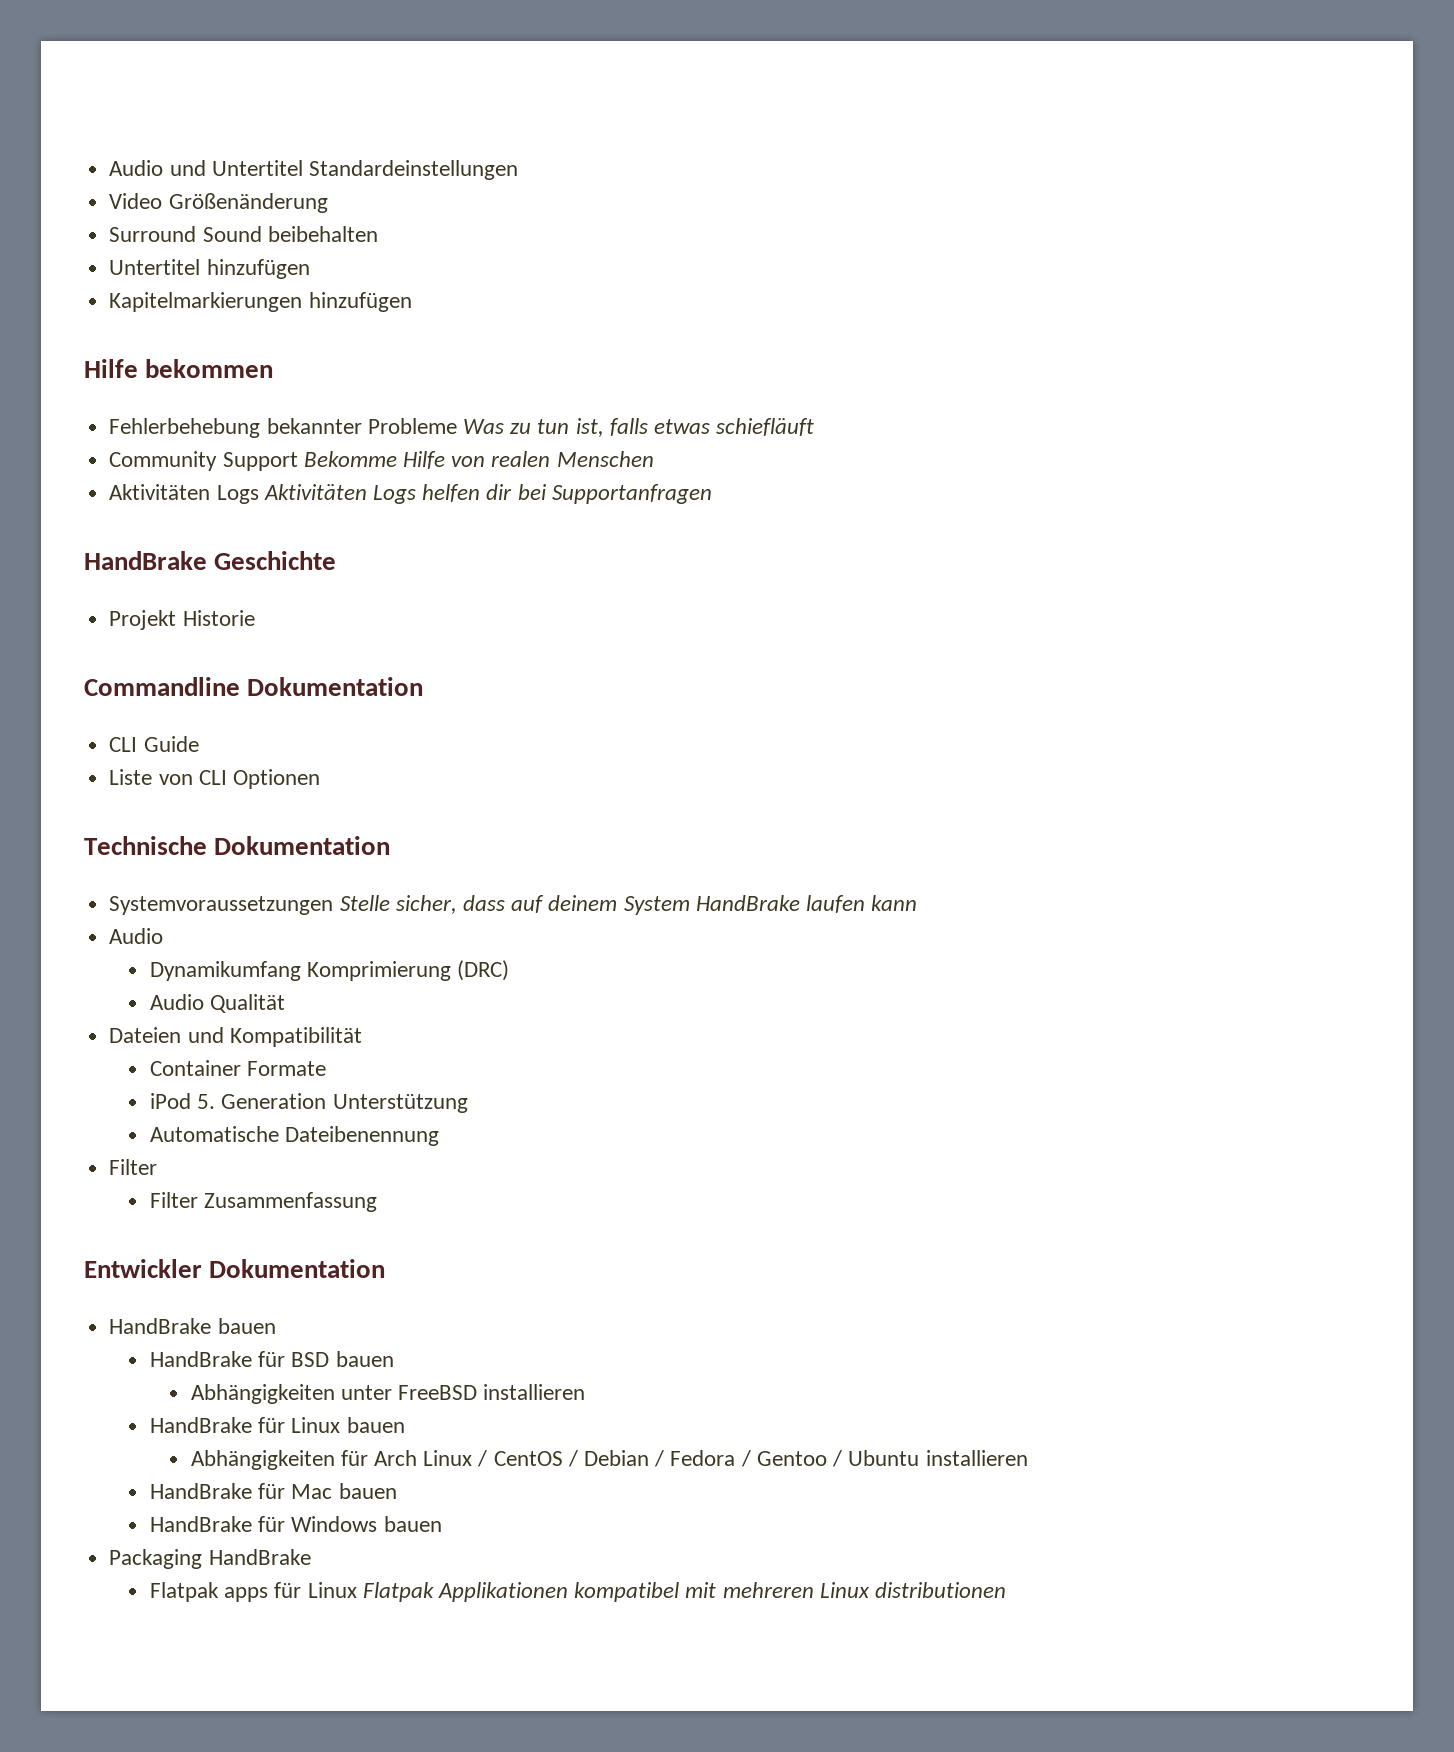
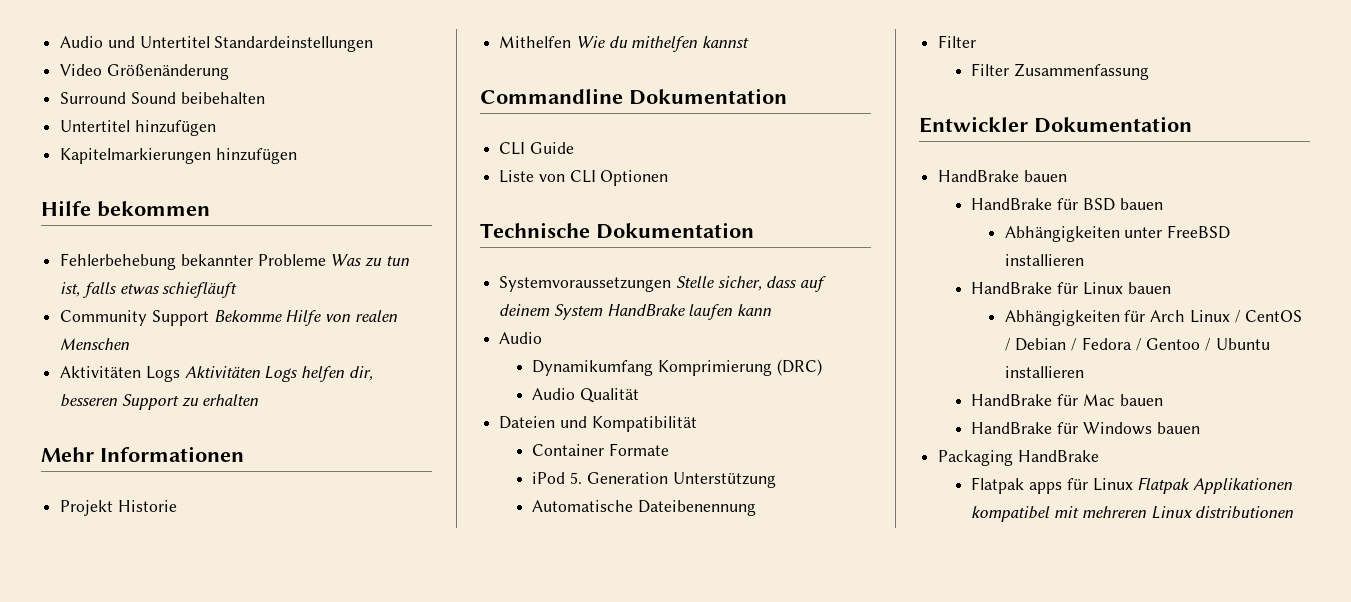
- Aktivitäten Logs Aktivitäten Logs helfen dir bei Supportanfragen
- HandBrake Geschichte
+ Aktivitäten Logs Aktivitäten Logs helfen dir, besseren Support zu erhalten
+ Mehr Informationen
  Projekt Historie
+ Mithelfen Wie du mithelfen kannst

